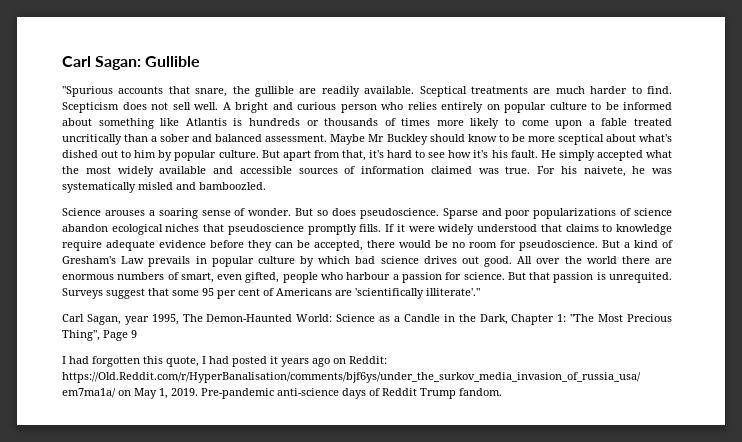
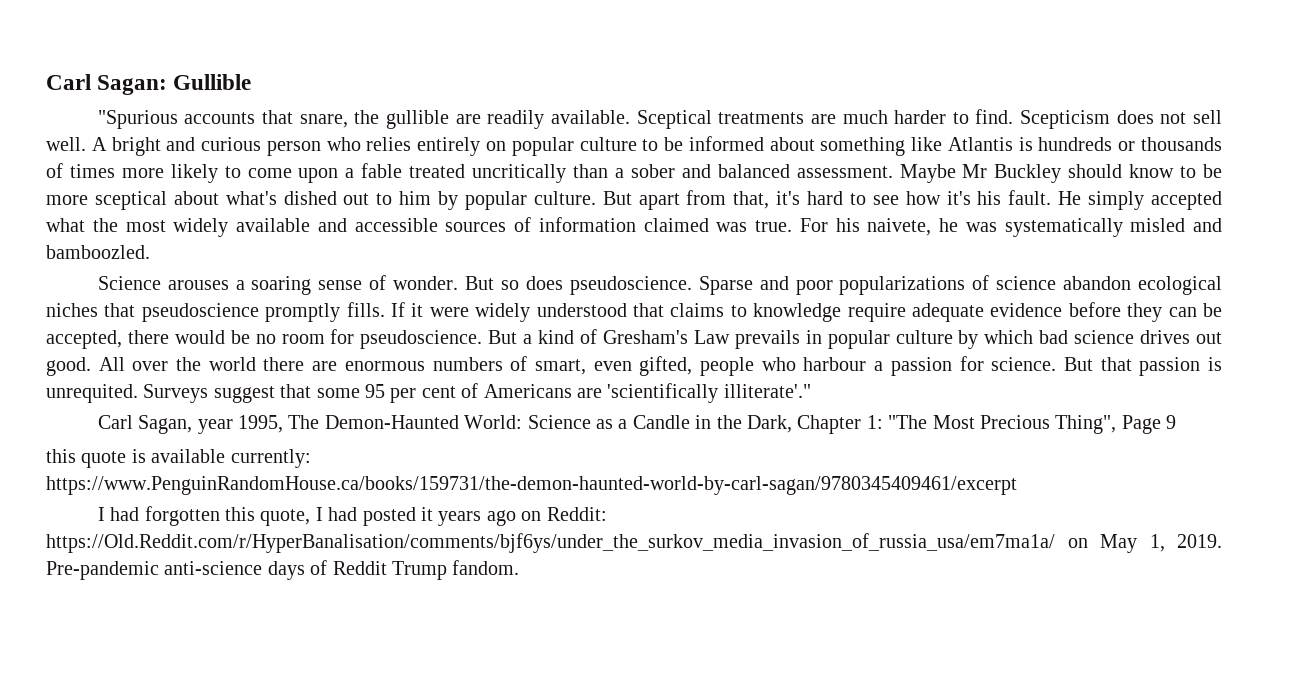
+ this quote is available currently: https://www.PenguinRandomHouse.ca/books/159731/the-demon-haunted-world-by-carl-sagan/9780345409461/excerpt

